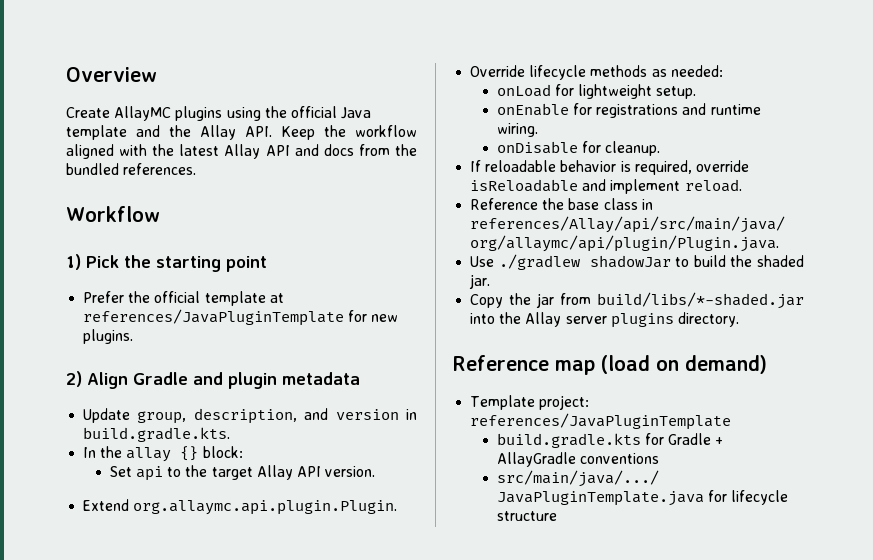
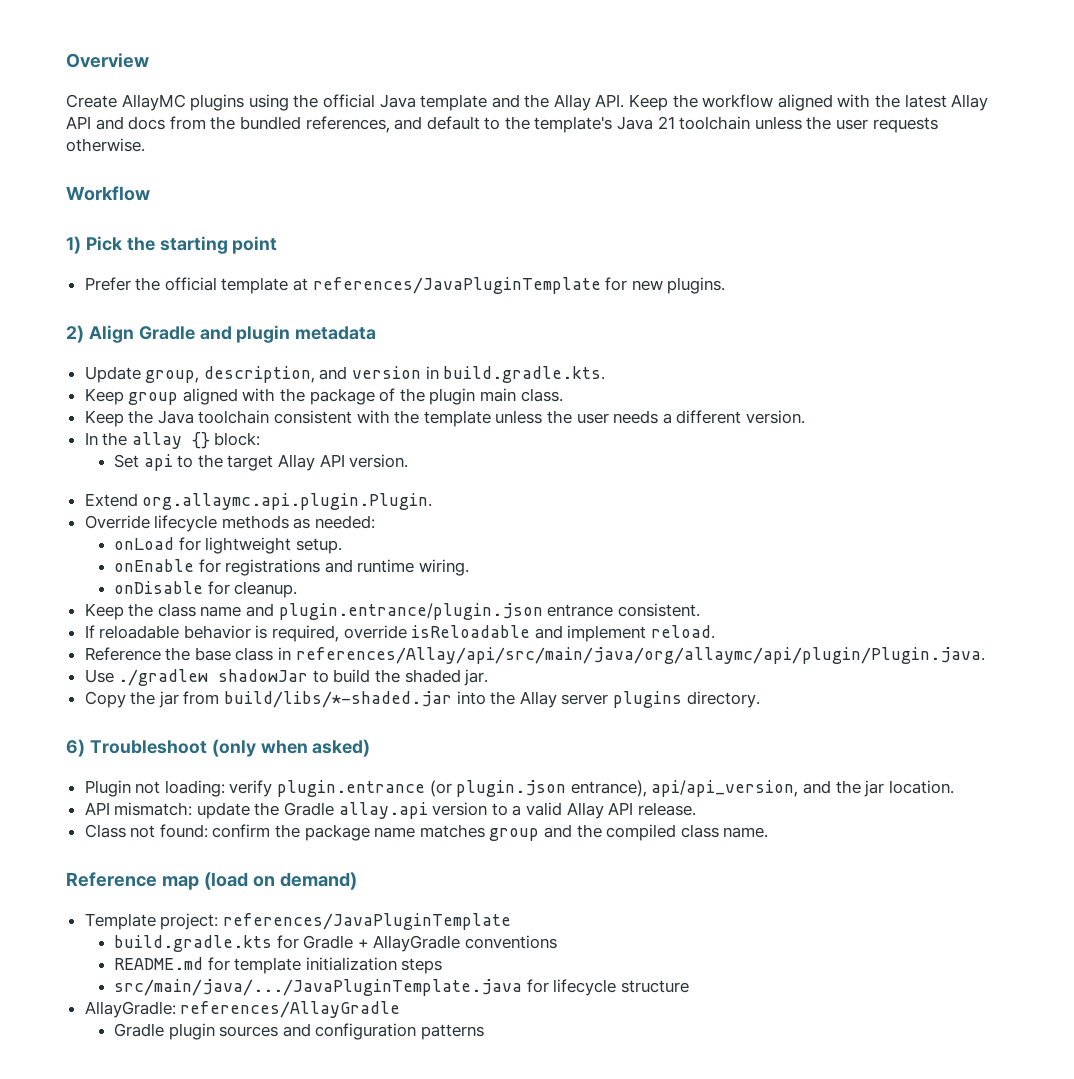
- Create AllayMC plugins using the official Java template and the Allay API. Keep the workflow aligned with the latest Allay API and docs from the bundled references.
+ Create AllayMC plugins using the official Java template and the Allay API. Keep the workflow aligned with the latest Allay API and docs from the bundled references, and default to the template's Java 21 toolchain unless the user requests otherwise.
+ Keep group aligned with the package of the plugin main class.
+ Keep the Java toolchain consistent with the template unless the user needs a different version.
+ Keep the class name and plugin.entrance/plugin.json entrance consistent.
+ 6) Troubleshoot (only when asked)
+ Plugin not loading: verify plugin.entrance (or plugin.json entrance), api/api_version, and the jar location.
+ API mismatch: update the Gradle allay.api version to a valid Allay API release.
+ Class not found: confirm the package name matches group and the compiled class name.
+ README.md for template initialization steps
+ AllayGradle: references/AllayGradle
+ Gradle plugin sources and configuration patterns

